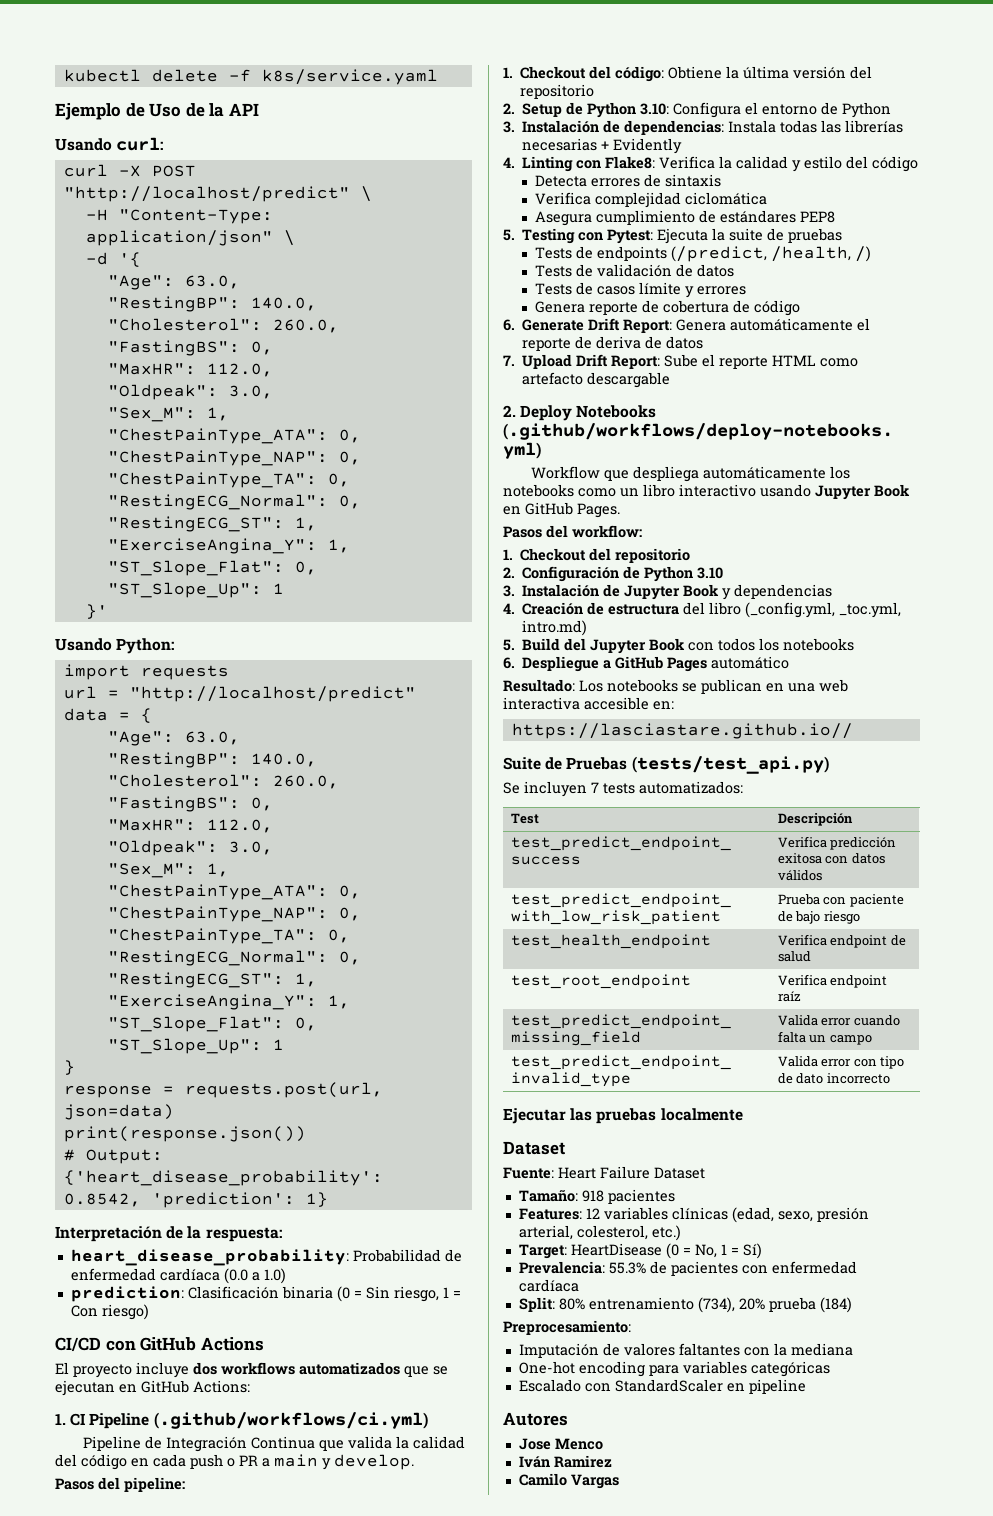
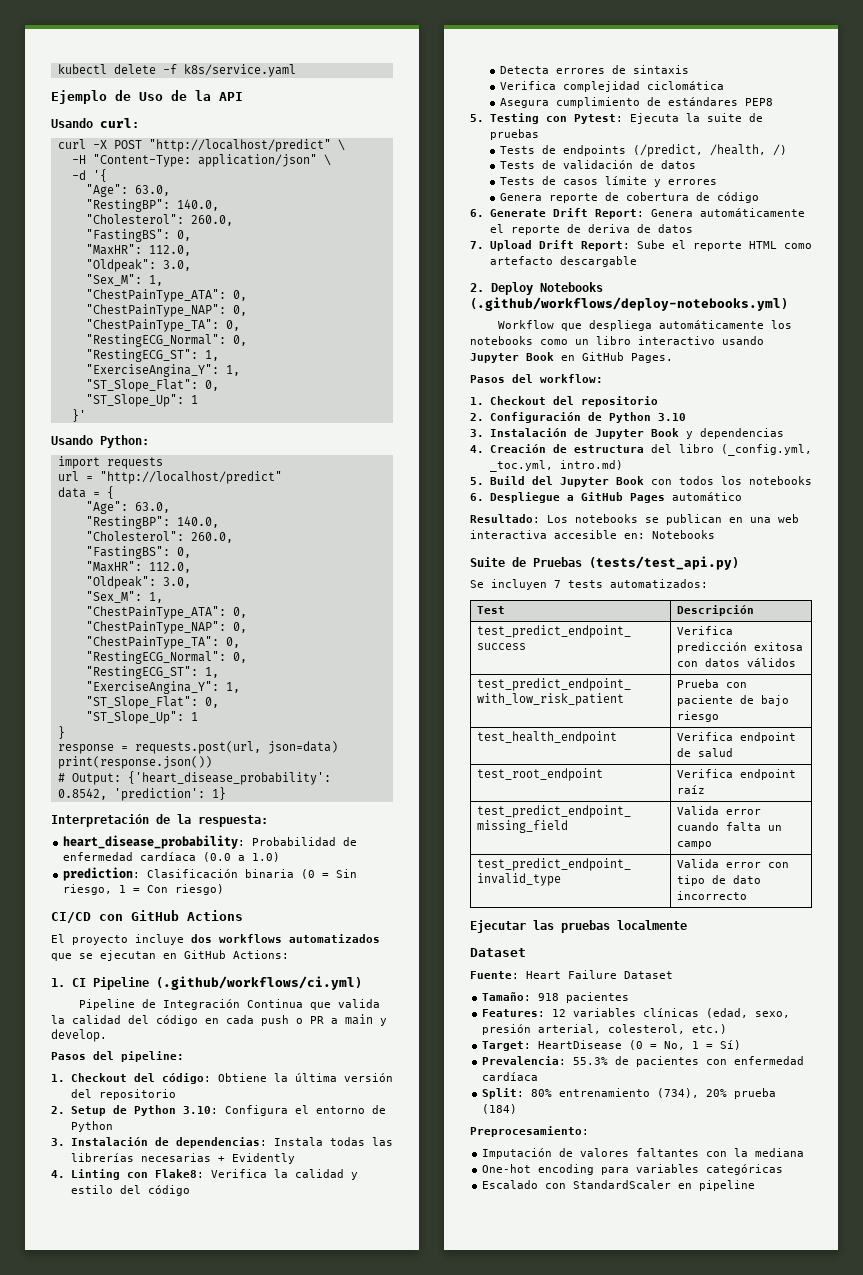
- Resultado: Los notebooks se publican en una web interactiva accesible en:
- https://lasciastare.github.io//
+ Resultado: Los notebooks se publican en una web interactiva accesible en: Notebooks
- Autores
- Jose Menco
- Iván Ramirez
- Camilo Vargas

